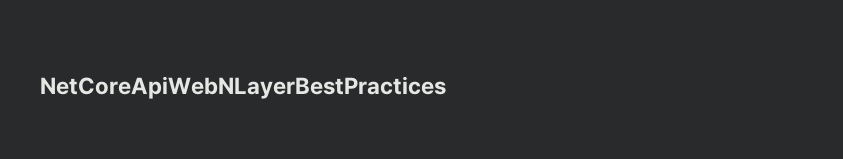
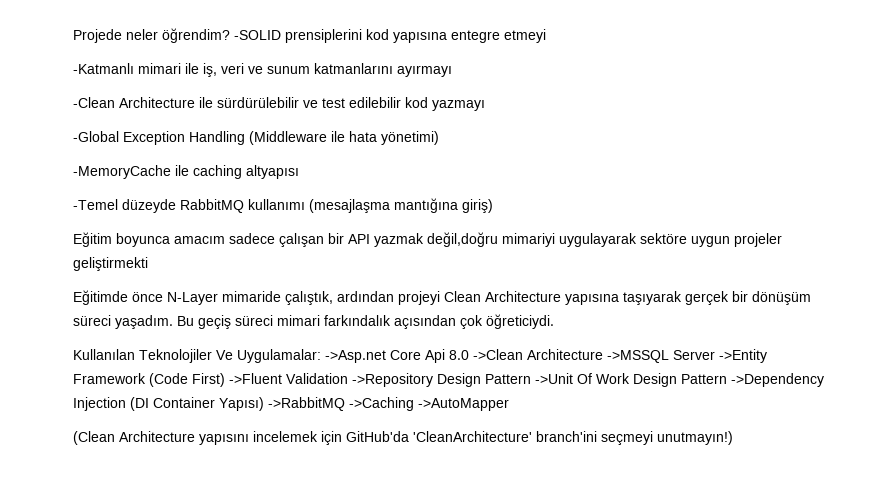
- NetCoreApiWebNLayerBestPractices
+ Projede neler öğrendim? -SOLID prensiplerini kod yapısına entegre etmeyi
+ -Katmanlı mimari ile iş, veri ve sunum katmanlarını ayırmayı
+ -Clean Architecture ile sürdürülebilir ve test edilebilir kod yazmayı
+ -Global Exception Handling (Middleware ile hata yönetimi)
+ -MemoryCache ile caching altyapısı
+ -Temel düzeyde RabbitMQ kullanımı (mesajlaşma mantığına giriş)
+ Eğitim boyunca amacım sadece çalışan bir API yazmak değil,doğru mimariyi uygulayarak sektöre uygun projeler geliştirmekti
+ Eğitimde önce N-Layer mimaride çalıştık, ardından projeyi Clean Architecture yapısına taşıyarak gerçek bir dönüşüm süreci yaşadım. Bu geçiş süreci mimari farkındalık açısından çok öğreticiydi.
+ Kullanılan Teknolojiler Ve Uygulamalar: ->Asp.net Core Api 8.0 ->Clean Architecture ->MSSQL Server ->Entity Framework (Code First) ->Fluent Validation ->Repository Design Pattern ->Unit Of Work Design Pattern ->Dependency Injection (DI Container Yapısı) ->RabbitMQ ->Caching ->AutoMapper
+ (Clean Architecture yapısını incelemek için GitHub'da 'CleanArchitecture' branch'ini seçmeyi unutmayın!)

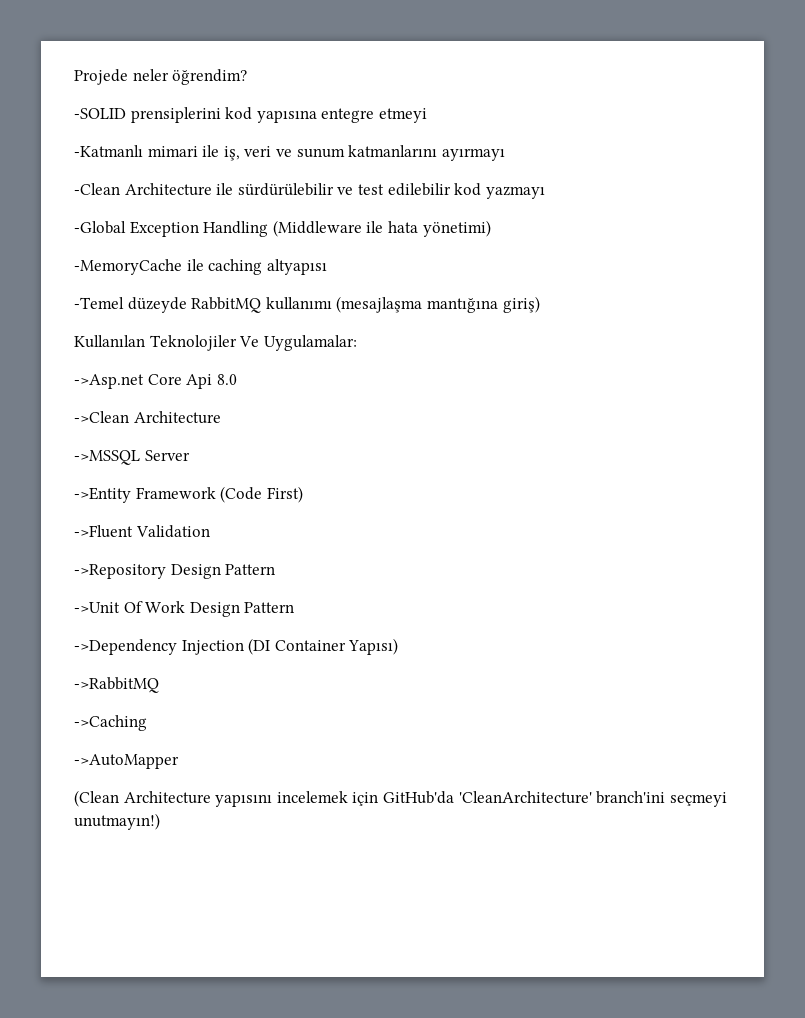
- Projede neler öğrendim? -SOLID prensiplerini kod yapısına entegre etmeyi
+ Projede neler öğrendim?
+ -SOLID prensiplerini kod yapısına entegre etmeyi
- Eğitim boyunca amacım sadece çalışan bir API yazmak değil,doğru mimariyi uygulayarak sektöre uygun projeler geliştirmekti
- Eğitimde önce N-Layer mimaride çalıştık, ardından projeyi Clean Architecture yapısına taşıyarak gerçek bir dönüşüm süreci yaşadım. Bu geçiş süreci mimari farkındalık açısından çok öğreticiydi.
- Kullanılan Teknolojiler Ve Uygulamalar: ->Asp.net Core Api 8.0 ->Clean Architecture ->MSSQL Server ->Entity Framework (Code First) ->Fluent Validation ->Repository Design Pattern ->Unit Of Work Design Pattern ->Dependency Injection (DI Container Yapısı) ->RabbitMQ ->Caching ->AutoMapper
+ Kullanılan Teknolojiler Ve Uygulamalar:
+ ->Asp.net Core Api 8.0
+ ->Clean Architecture
+ ->MSSQL Server
+ ->Entity Framework (Code First)
+ ->Fluent Validation
+ ->Repository Design Pattern
+ ->Unit Of Work Design Pattern
+ ->Dependency Injection (DI Container Yapısı)
+ ->RabbitMQ
+ ->Caching
+ ->AutoMapper

